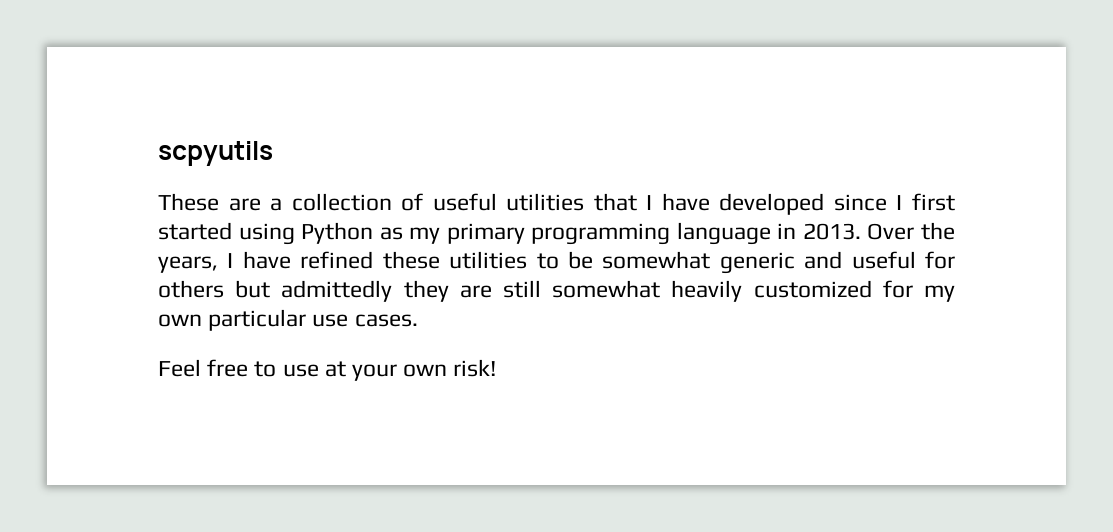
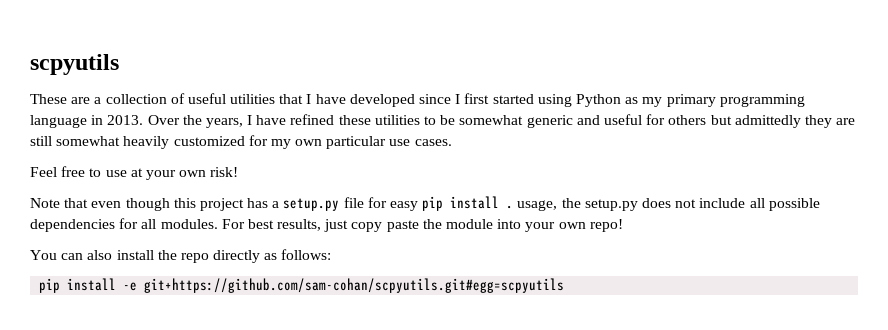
+ Note that even though this project has a setup.py file for easy pip install . usage, the setup.py does not include all possible dependencies for all modules. For best results, just copy paste the module into your own repo!
+ You can also install the repo directly as follows:
+ pip install -e git+https://github.com/sam-cohan/scpyutils.git#egg=scpyutils

